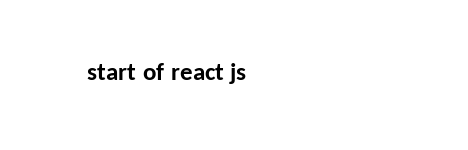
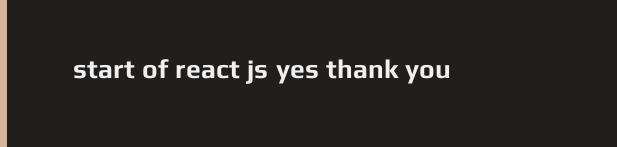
- start of react js
+ start of react js yes thank you

